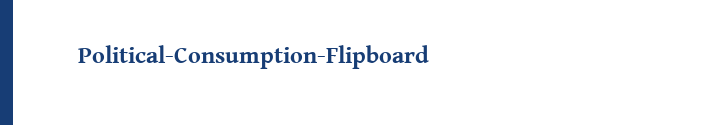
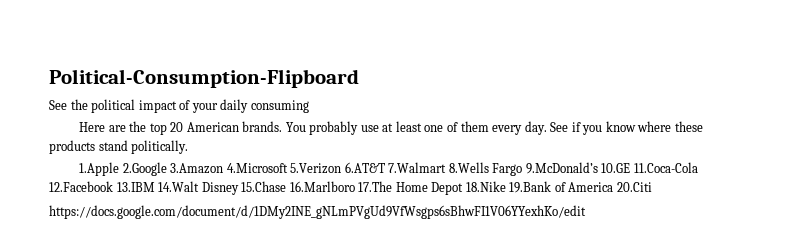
+ See the political impact of your daily consuming
+ Here are the top 20 American brands. You probably use at least one of them every day. See if you know where these products stand politically.
+ 1.Apple 2.Google 3.Amazon 4.Microsoft 5.Verizon 6.AT&T 7.Walmart 8.Wells Fargo 9.McDonald’s 10.GE 11.Coca-Cola 12.Facebook 13.IBM 14.Walt Disney 15.Chase 16.Marlboro 17.The Home Depot 18.Nike 19.Bank of America 20.Citi
+ https://docs.google.com/document/d/1DMy2INE_gNLmPVgUd9VfWsgps6sBhwFI1V06YYexhKo/edit

